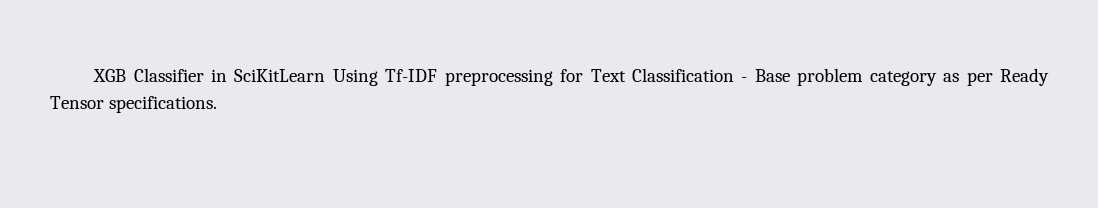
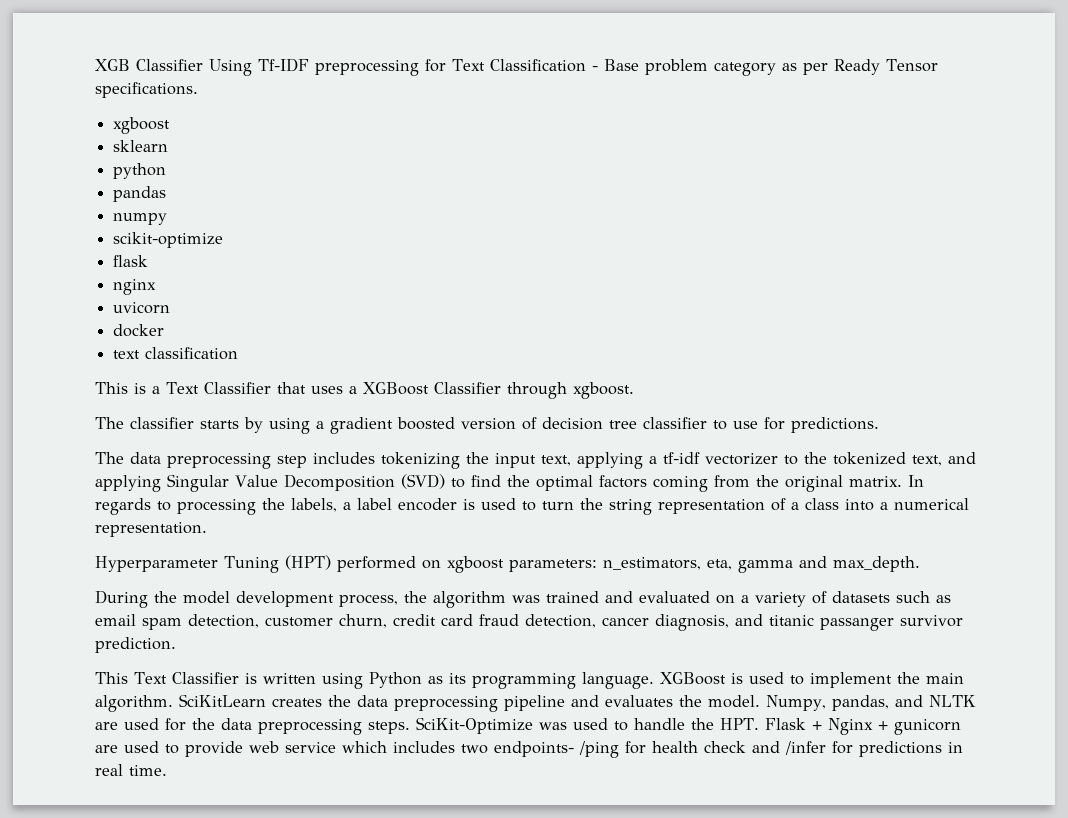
- XGB Classifier in SciKitLearn Using Tf-IDF preprocessing for Text Classification - Base problem category as per Ready Tensor specifications.
+ XGB Classifier Using Tf-IDF preprocessing for Text Classification - Base problem category as per Ready Tensor specifications.
+ xgboost
+ sklearn
+ python
+ pandas
+ numpy
+ scikit-optimize
+ flask
+ nginx
+ uvicorn
+ docker
+ text classification
+ This is a Text Classifier that uses a XGBoost Classifier through xgboost.
+ The classifier starts by using a gradient boosted version of decision tree classifier to use for predictions.
+ The data preprocessing step includes tokenizing the input text, applying a tf-idf vectorizer to the tokenized text, and applying Singular Value Decomposition (SVD) to find the optimal factors coming from the original matrix. In regards to processing the labels, a label encoder is used to turn the string representation of a class into a numerical representation.
+ Hyperparameter Tuning (HPT) performed on xgboost parameters: n_estimators, eta, gamma and max_depth.
+ During the model development process, the algorithm was trained and evaluated on a variety of datasets such as email spam detection, customer churn, credit card fraud detection, cancer diagnosis, and titanic passanger survivor prediction.
+ This Text Classifier is written using Python as its programming language. XGBoost is used to implement the main algorithm. SciKitLearn creates the data preprocessing pipeline and evaluates the model. Numpy, pandas, and NLTK are used for the data preprocessing steps. SciKit-Optimize was used to handle the HPT. Flask + Nginx + gunicorn are used to provide web service which includes two endpoints- /ping for health check and /infer for predictions in real time.

